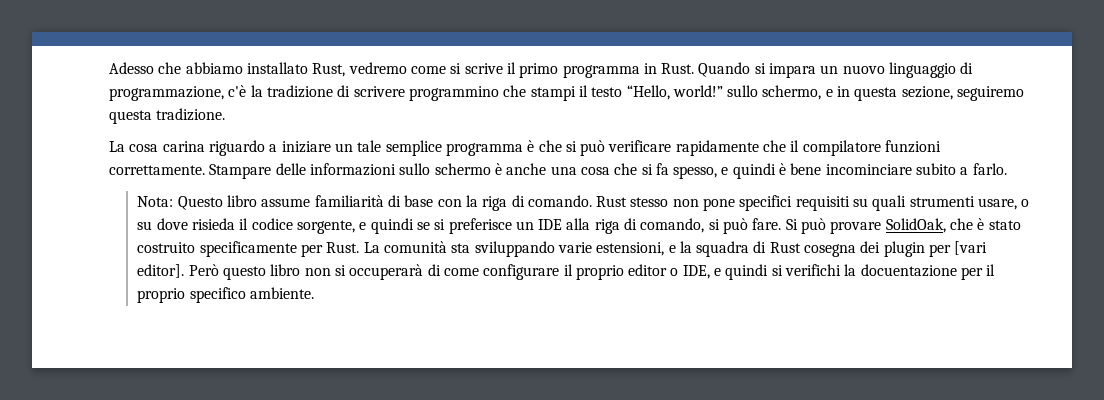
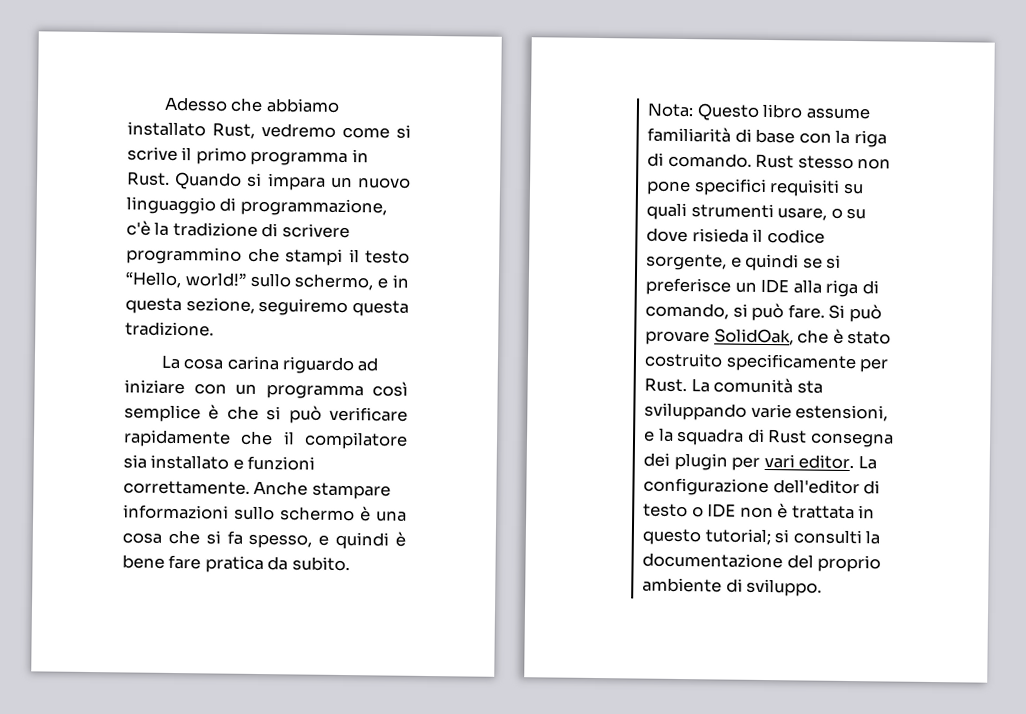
- La cosa carina riguardo a iniziare un tale semplice programma è che si può verificare rapidamente che il compilatore funzioni correttamente. Stampare delle informazioni sullo schermo è anche una cosa che si fa spesso, e quindi è bene incominciare subito a farlo.
+ La cosa carina riguardo ad iniziare con un programma così semplice è che si può verificare rapidamente che il compilatore sia installato e funzioni correttamente. Anche stampare informazioni sullo schermo è una cosa che si fa spesso, e quindi è bene fare pratica da subito.
- La comunità sta sviluppando varie estensioni, e la squadra di Rust cosegna dei plugin per [vari editor]. Però questo libro non si occuperarà di come configurare il proprio editor o IDE, e quindi si verifichi la docuentazione per il proprio specifico ambiente.
+ La comunità sta sviluppando varie estensioni, e la squadra di Rust consegna dei plugin per vari editor. La configurazione dell'editor di testo o IDE non è trattata in questo tutorial; si consulti la documentazione del proprio ambiente di sviluppo.

